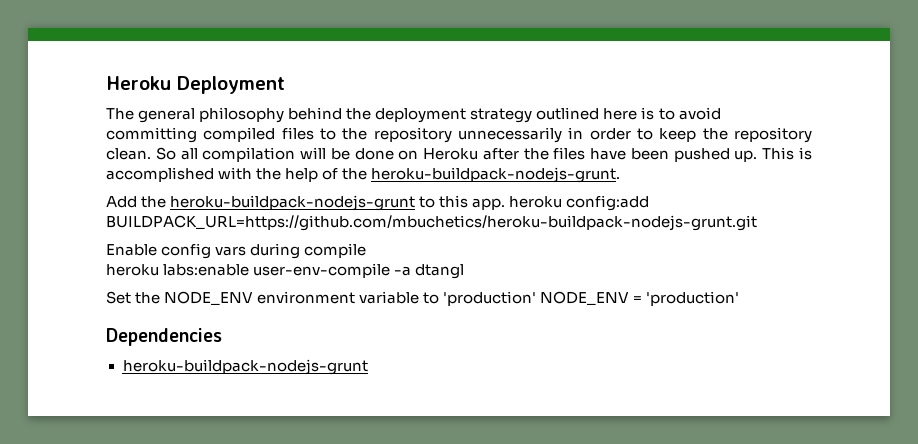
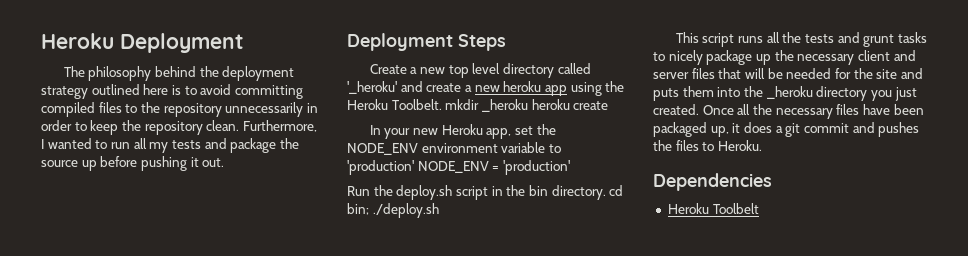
- The general philosophy behind the deployment strategy outlined here is to avoid committing compiled files to the repository unnecessarily in order to keep the repository clean.
+ The philosophy behind the deployment strategy outlined here is to avoid committing compiled files to the repository unnecessarily in order to keep the repository clean.
- So all compilation will be done on Heroku after the files have been pushed up. This is accomplished with the help of the heroku-buildpack-nodejs-grunt.
- Add the heroku-buildpack-nodejs-grunt to this app. heroku config:add BUILDPACK_URL=https://github.com/mbuchetics/heroku-buildpack-nodejs-grunt.git
- Enable config vars during compile
- heroku labs:enable user-env-compile -a dtangl
- Set the NODE_ENV environment variable to 'production' NODE_ENV = 'production'
+ Furthermore, I wanted to run all my tests and package the source up before pushing it out.
+ Deployment Steps
+ Create a new top level directory called '_heroku' and create a new heroku app using the Heroku Toolbelt. mkdir _heroku heroku create
+ In your new Heroku app, set the NODE_ENV environment variable to 'production' NODE_ENV = 'production'
+ Run the deploy.sh script in the bin directory. cd bin; ./deploy.sh
+ This script runs all the tests and grunt tasks to nicely package up the necessary client and server files that will be needed for the site and puts them into the _heroku directory you just created. Once all the necessary files have been packaged up, it does a git commit and pushes the files to Heroku.
  Dependencies
- heroku-buildpack-nodejs-grunt
+ Heroku Toolbelt

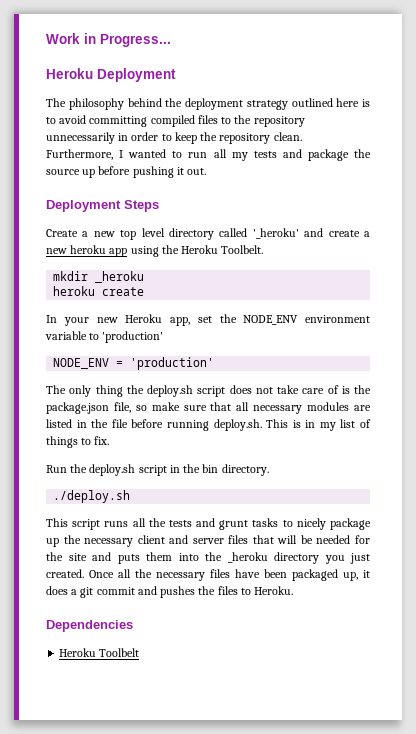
+ Work in Progress...
- Create a new top level directory called '_heroku' and create a new heroku app using the Heroku Toolbelt. mkdir _heroku heroku create
+ Create a new top level directory called '_heroku' and create a new heroku app using the Heroku Toolbelt.
+ mkdir _heroku
+ heroku create
- In your new Heroku app, set the NODE_ENV environment variable to 'production' NODE_ENV = 'production'
+ In your new Heroku app, set the NODE_ENV environment variable to 'production'
+ NODE_ENV = 'production'
+ The only thing the deploy.sh script does not take care of is the package.json file, so make sure that all necessary modules are listed in the file before running deploy.sh. This is in my list of things to fix.
- Run the deploy.sh script in the bin directory. cd bin; ./deploy.sh
+ Run the deploy.sh script in the bin directory.
+ ./deploy.sh

